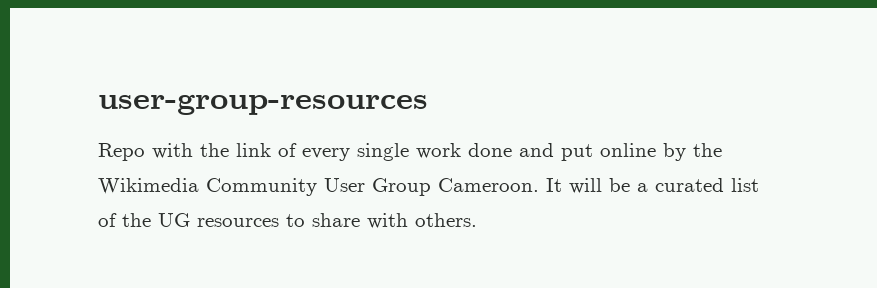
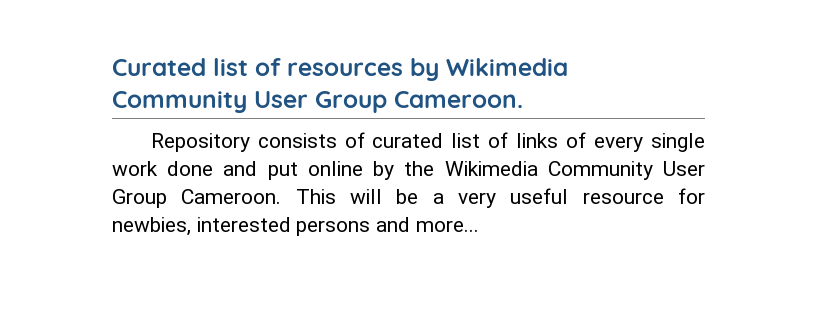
- user-group-resources
- Repo with the link of every single work done and put online by the Wikimedia Community User Group Cameroon.
+ Curated list of resources by Wikimedia Community User Group Cameroon.
+ Repository consists of curated list of links of every single work done and put online by the Wikimedia Community User Group Cameroon.
- It will be a curated list of the UG resources to share with others.
+ This will be a very useful resource for newbies, interested persons and more...

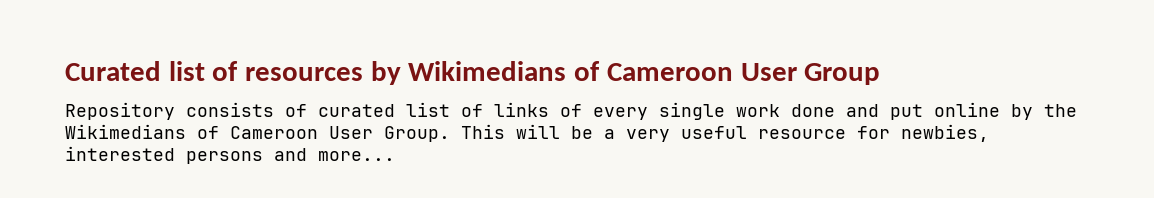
- Curated list of resources by Wikimedia Community User Group Cameroon.
+ Curated list of resources by Wikimedians of Cameroon User Group
- Repository consists of curated list of links of every single work done and put online by the Wikimedia Community User Group Cameroon.
+ Repository consists of curated list of links of every single work done and put online by the Wikimedians of Cameroon User Group.

